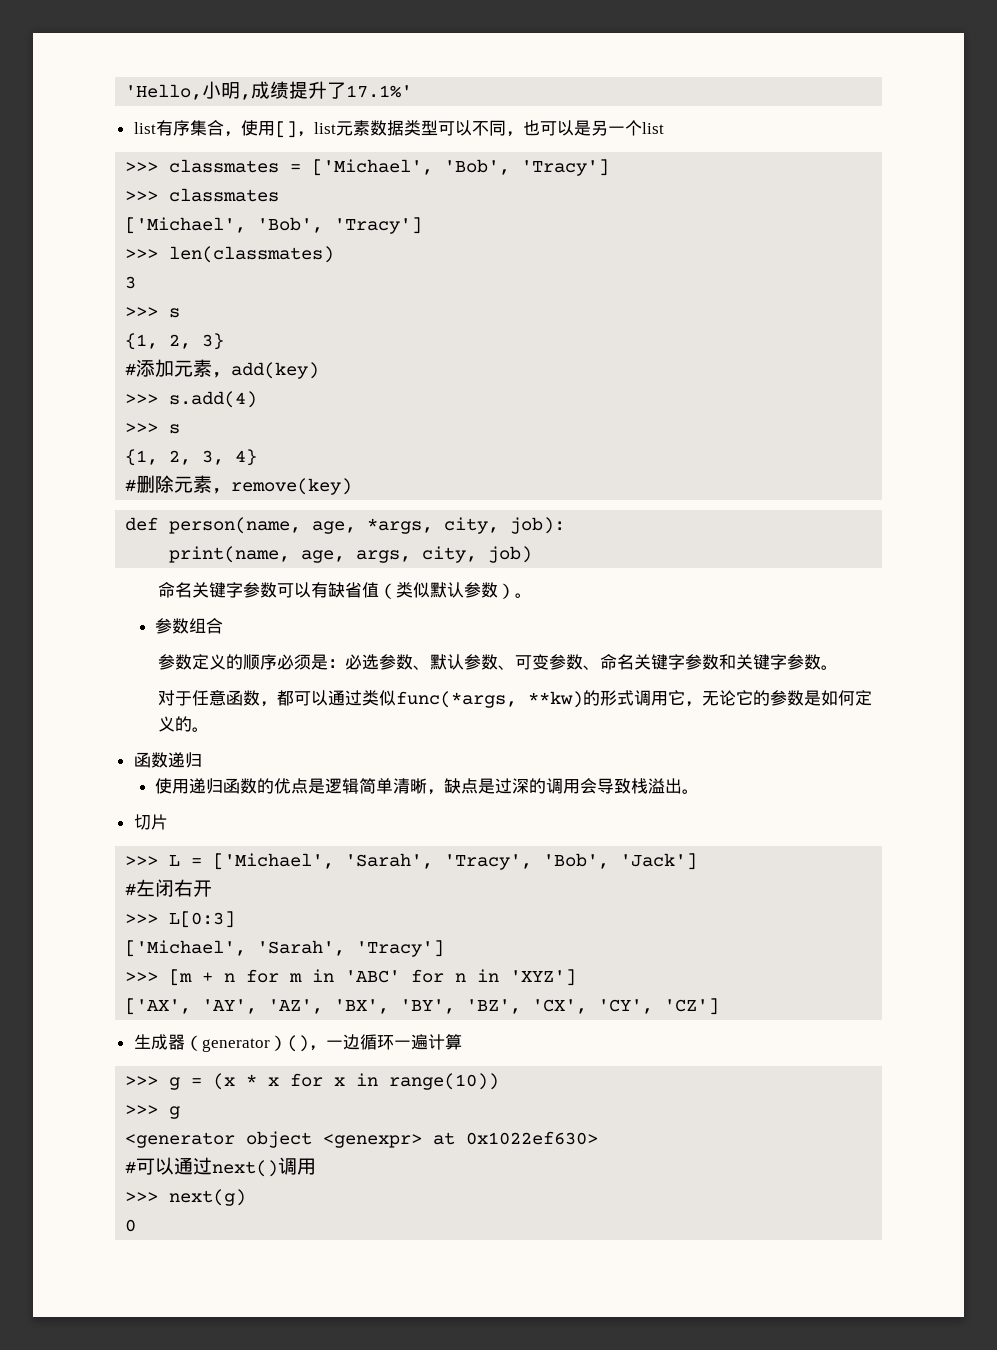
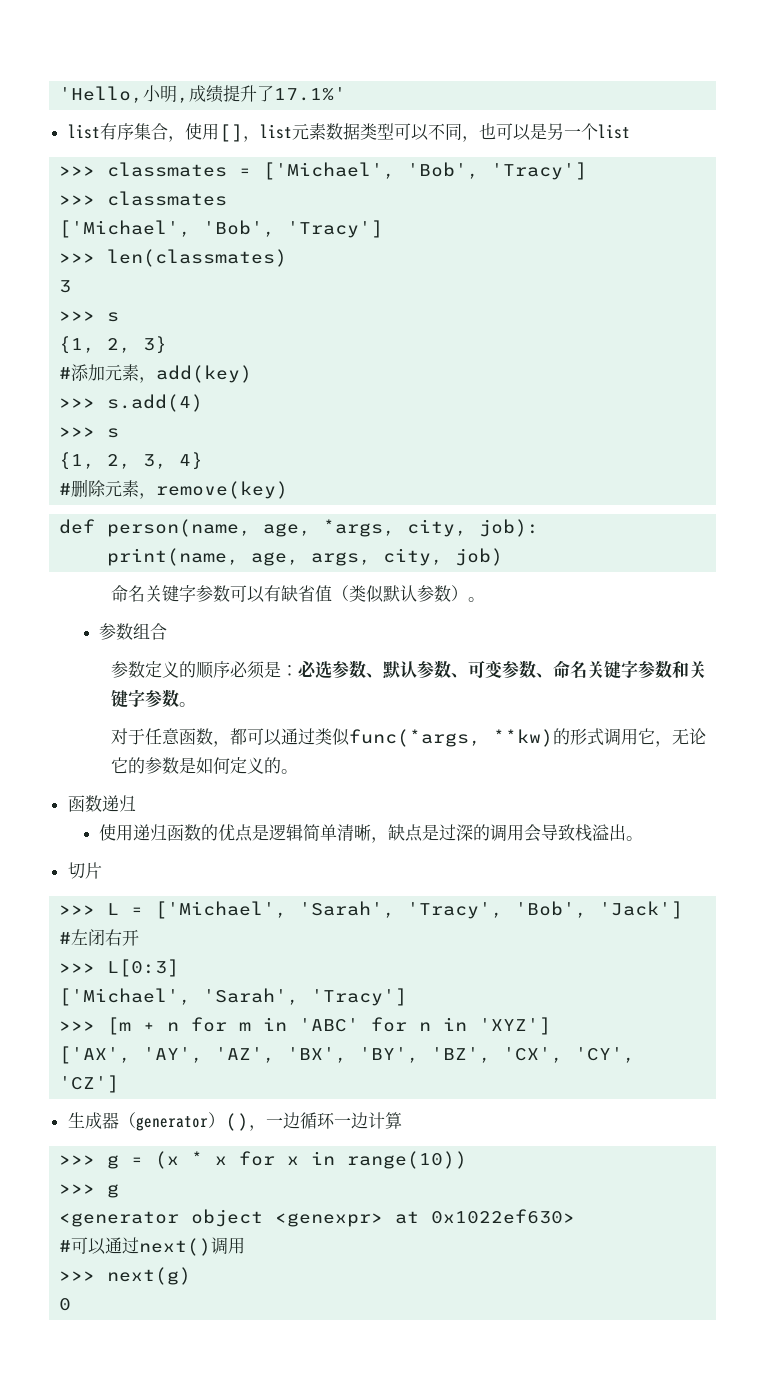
- 生成器（generator）()，一边循环一遍计算
+ 生成器（generator）()，一边循环一边计算

